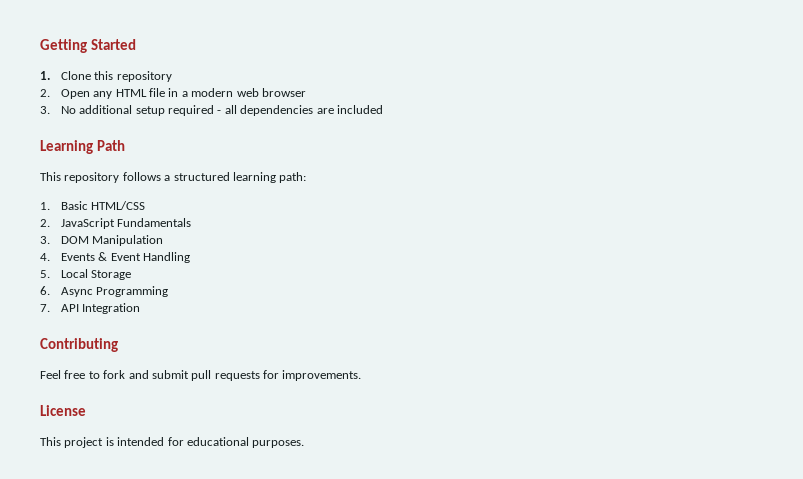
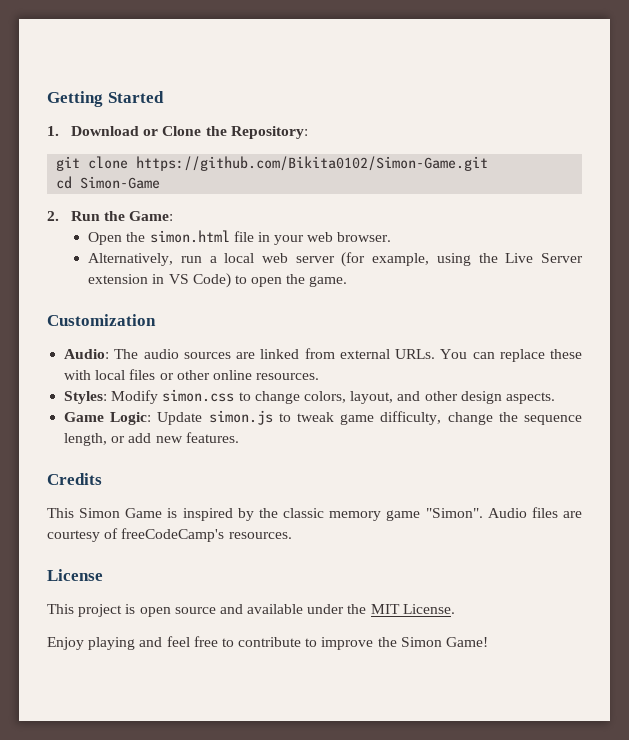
- 1. Clone this repository
- 2. Open any HTML file in a modern web browser
- 3. No additional setup required - all dependencies are included
- Learning Path
- This repository follows a structured learning path:
- 1. Basic HTML/CSS
- 2. JavaScript Fundamentals
- 3. DOM Manipulation
- 4. Events & Event Handling
- 5. Local Storage
- 6. Async Programming
- 7. API Integration
- Contributing
- Feel free to fork and submit pull requests for improvements.
+ 1. Download or Clone the Repository:
+ git clone https://github.com/Bikita0102/Simon-Game.git
+ cd Simon-Game
+ 2. Run the Game:
+ Open the simon.html file in your web browser.
+ Alternatively, run a local web server (for example, using the Live Server extension in VS Code) to open the game.
+ Customization
+ Audio: The audio sources are linked from external URLs. You can replace these with local files or other online resources.
+ Styles: Modify simon.css to change colors, layout, and other design aspects.
+ Game Logic: Update simon.js to tweak game difficulty, change the sequence length, or add new features.
+ Credits
+ This Simon Game is inspired by the classic memory game "Simon". Audio files are courtesy of freeCodeCamp's resources.
  License
- This project is intended for educational purposes.
+ This project is open source and available under the MIT License.
+ Enjoy playing and feel free to contribute to improve the Simon Game!

